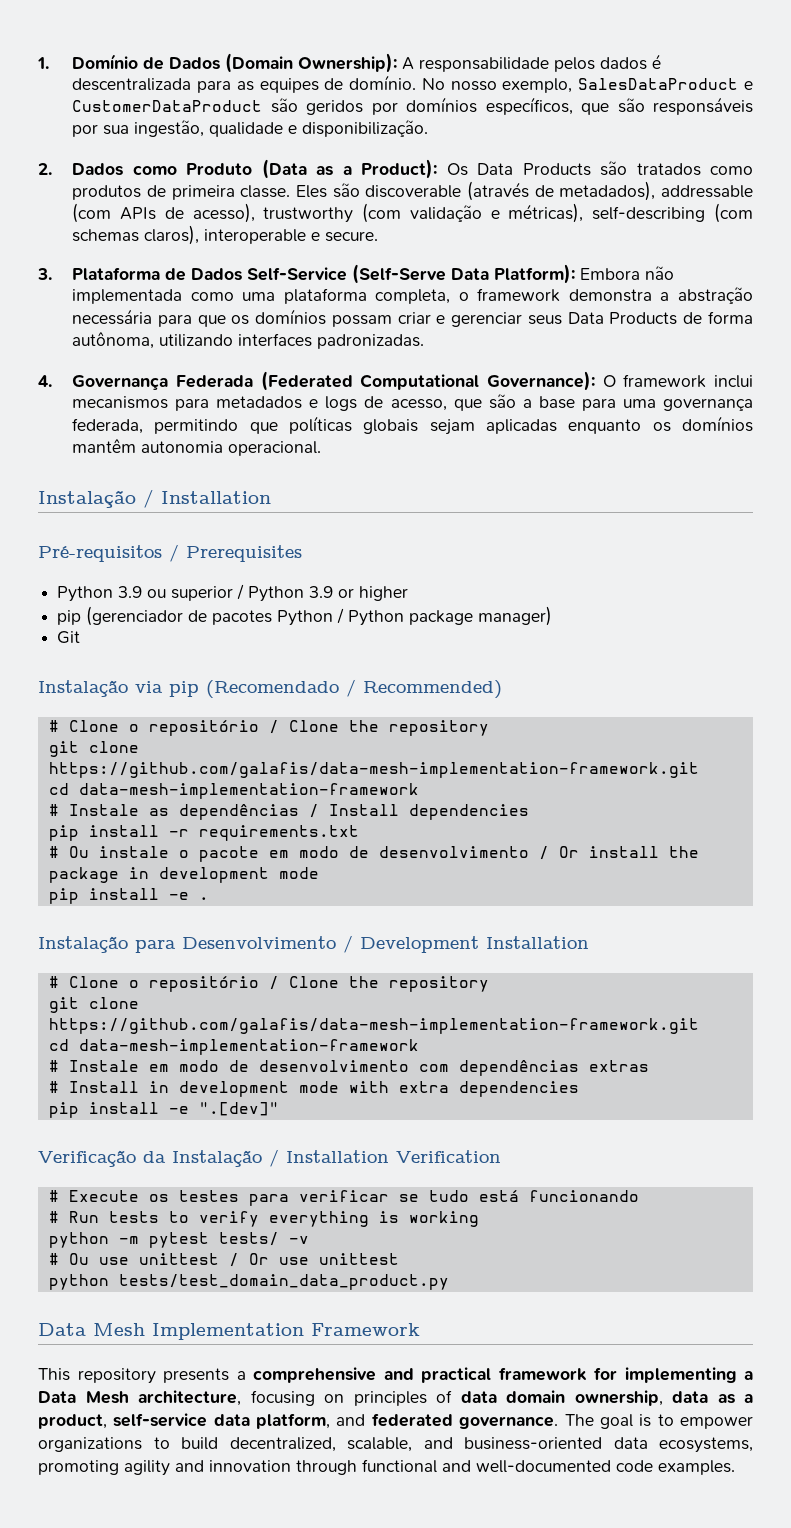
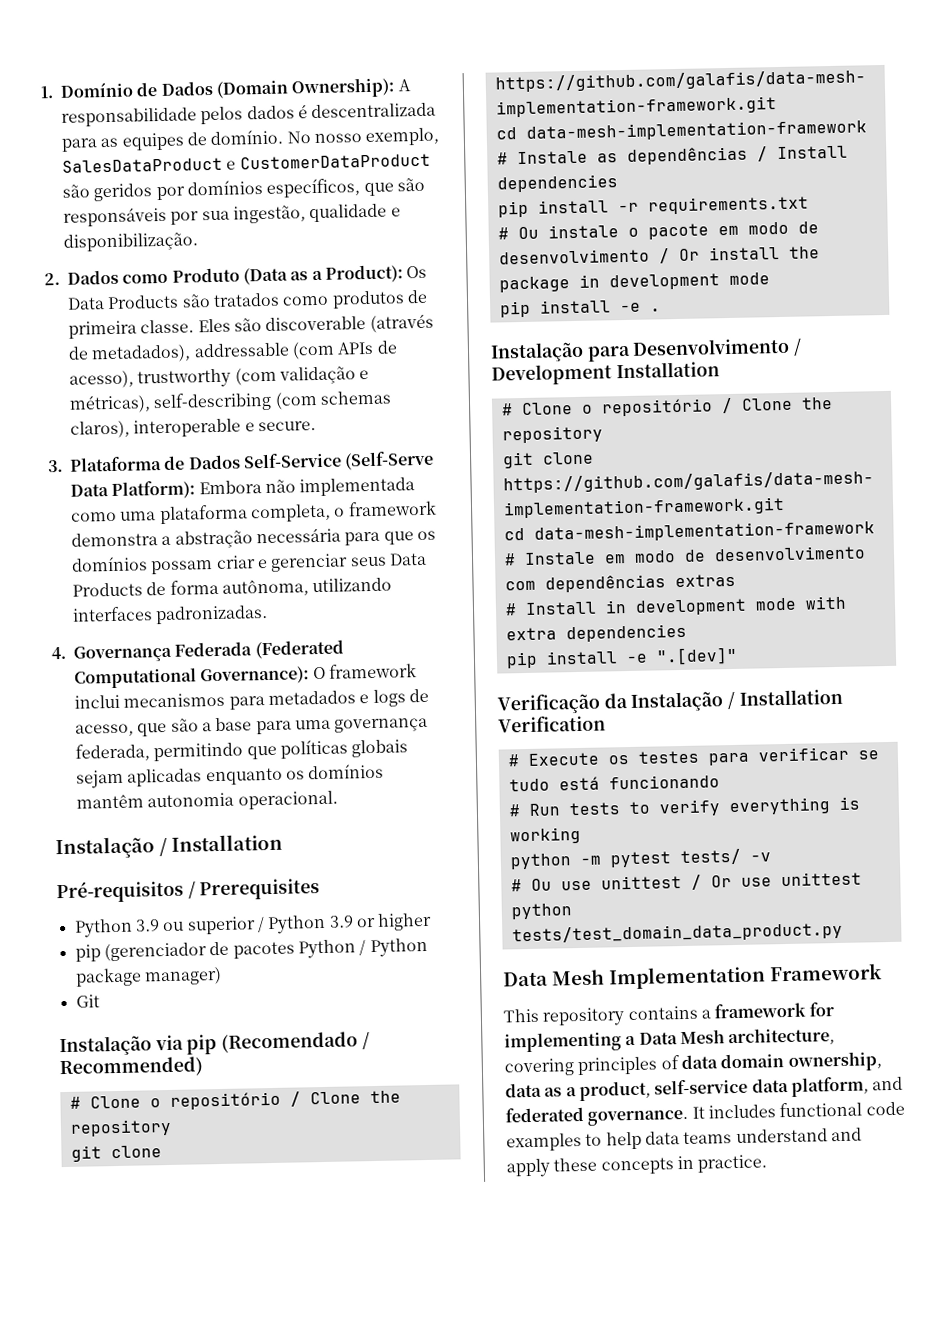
- This repository presents a comprehensive and practical framework for implementing a Data Mesh architecture, focusing on principles of data domain ownership, data as a product, self-service data platform, and federated governance.
+ This repository contains a framework for implementing a Data Mesh architecture, covering principles of data domain ownership, data as a product, self-service data platform, and federated governance.
- The goal is to empower organizations to build decentralized, scalable, and business-oriented data ecosystems, promoting agility and innovation through functional and well-documented code examples.
+ It includes functional code examples to help data teams understand and apply these concepts in practice.

